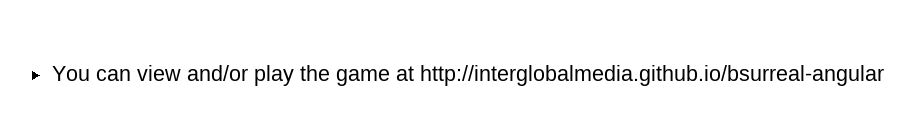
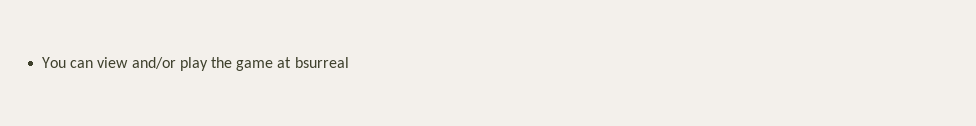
- You can view and/or play the game at http://interglobalmedia.github.io/bsurreal-angular
+ You can view and/or play the game at bsurreal

